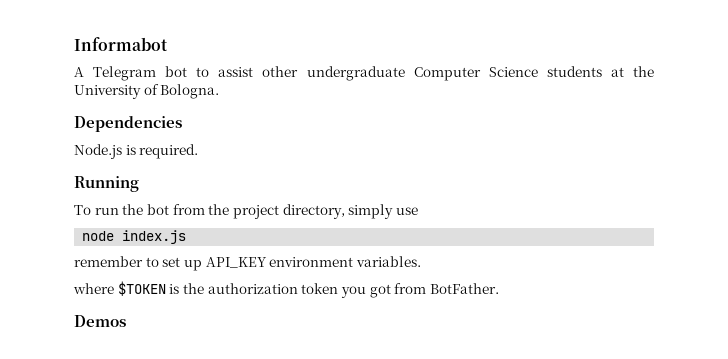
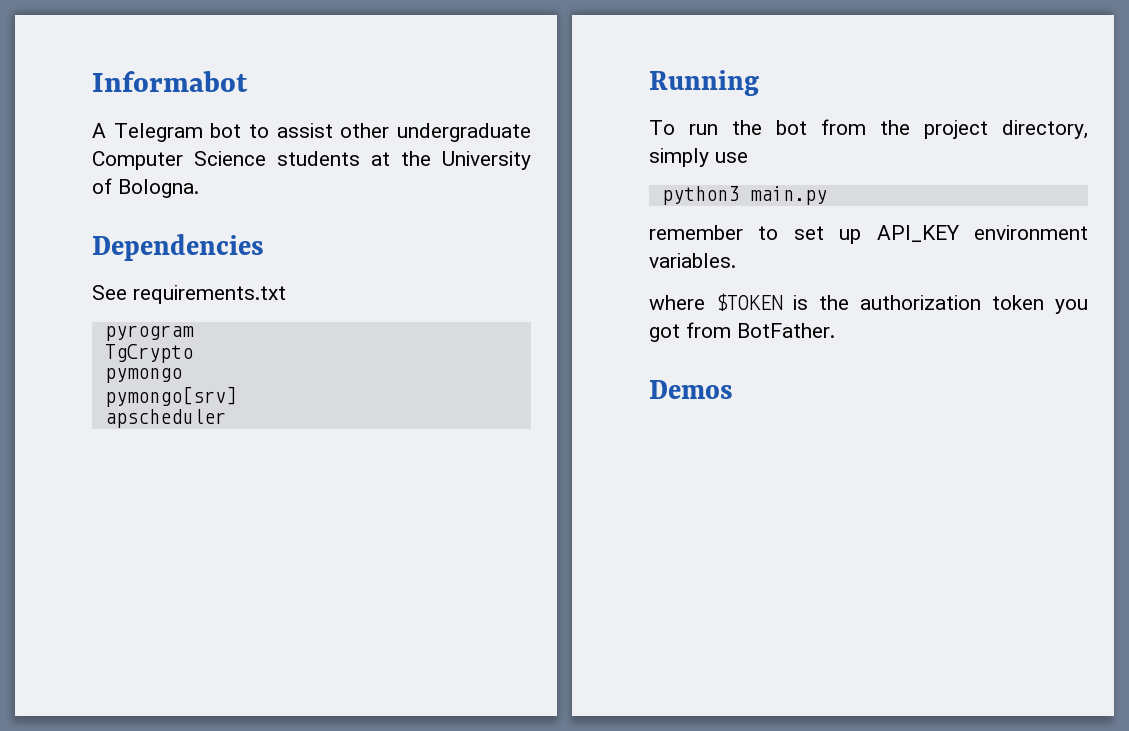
- Node.js is required.
+ See requirements.txt
+ pyrogram
+ TgCrypto
+ pymongo
+ pymongo[srv]
+ apscheduler
- node index.js
+ python3 main.py

